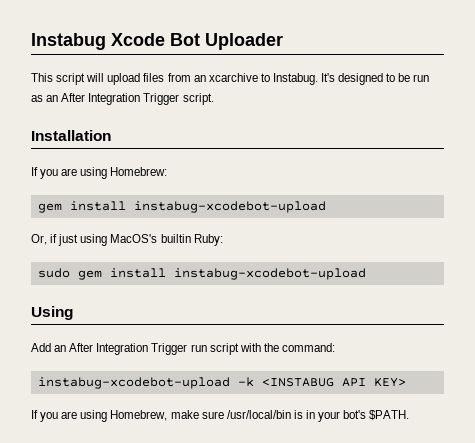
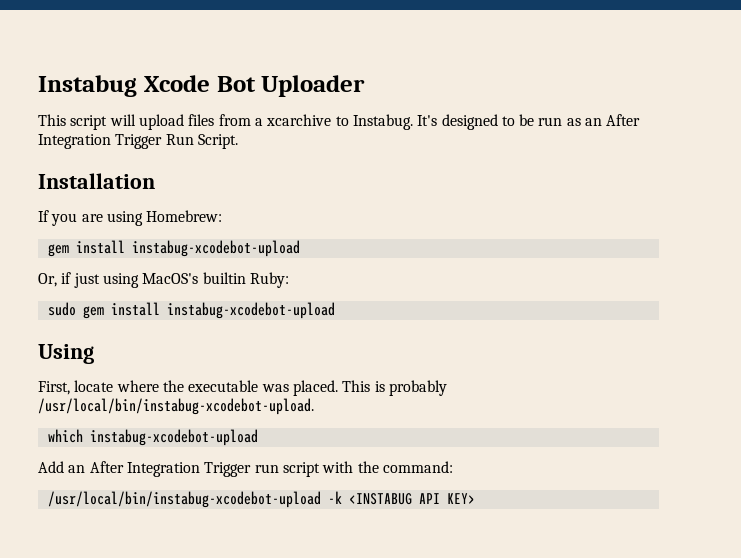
- This script will upload files from an xcarchive to Instabug.
+ This script will upload files from a xcarchive to Instabug.
- It's designed to be run as an After Integration Trigger script.
+ It's designed to be run as an After Integration Trigger Run Script.
+ First, locate where the executable was placed. This is probably /usr/local/bin/instabug-xcodebot-upload.
+ which instabug-xcodebot-upload
- instabug-xcodebot-upload -k <INSTABUG API KEY>
+ /usr/local/bin/instabug-xcodebot-upload -k <INSTABUG API KEY>
- If you are using Homebrew, make sure /usr/local/bin is in your bot's $PATH.

